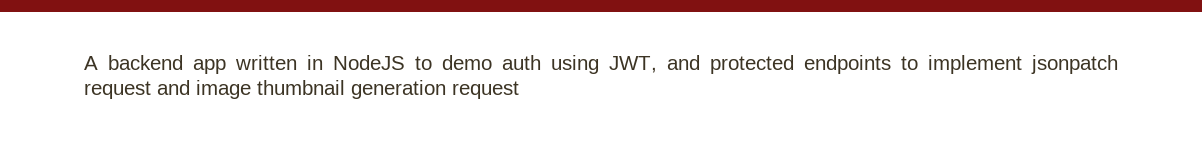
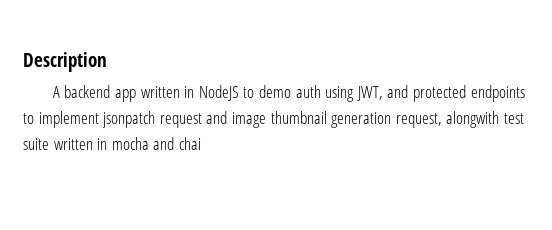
+ Description
- A backend app written in NodeJS to demo auth using JWT, and protected endpoints to implement jsonpatch request and image thumbnail generation request
+ A backend app written in NodeJS to demo auth using JWT, and protected endpoints to implement jsonpatch request and image thumbnail generation request, alongwith test suite written in mocha and chai

